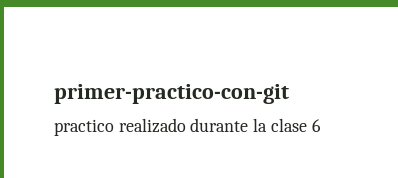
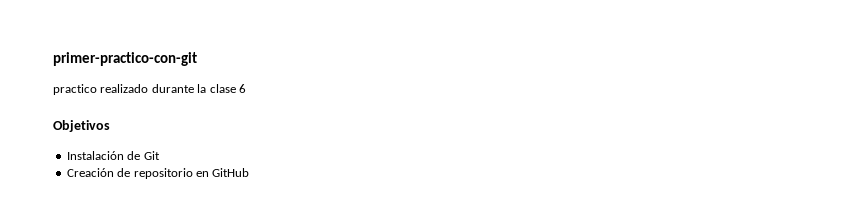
+ Objetivos
+ Instalación de Git
+ Creación de repositorio en GitHub

